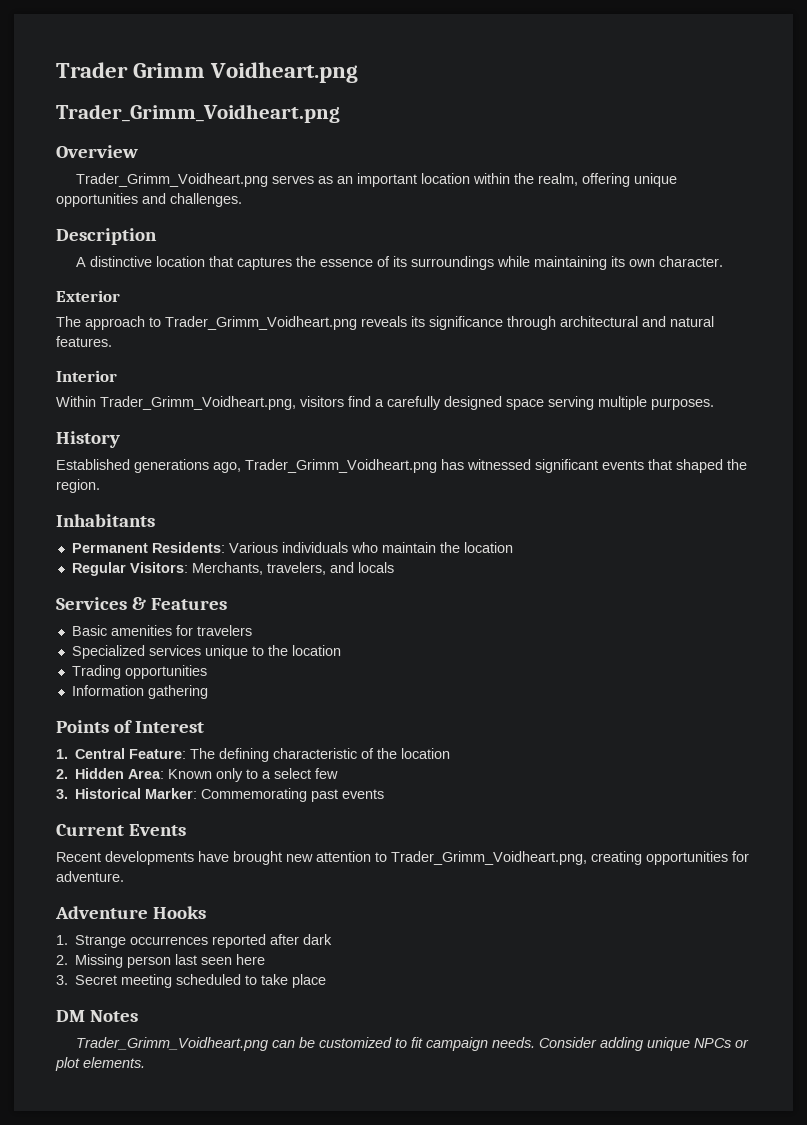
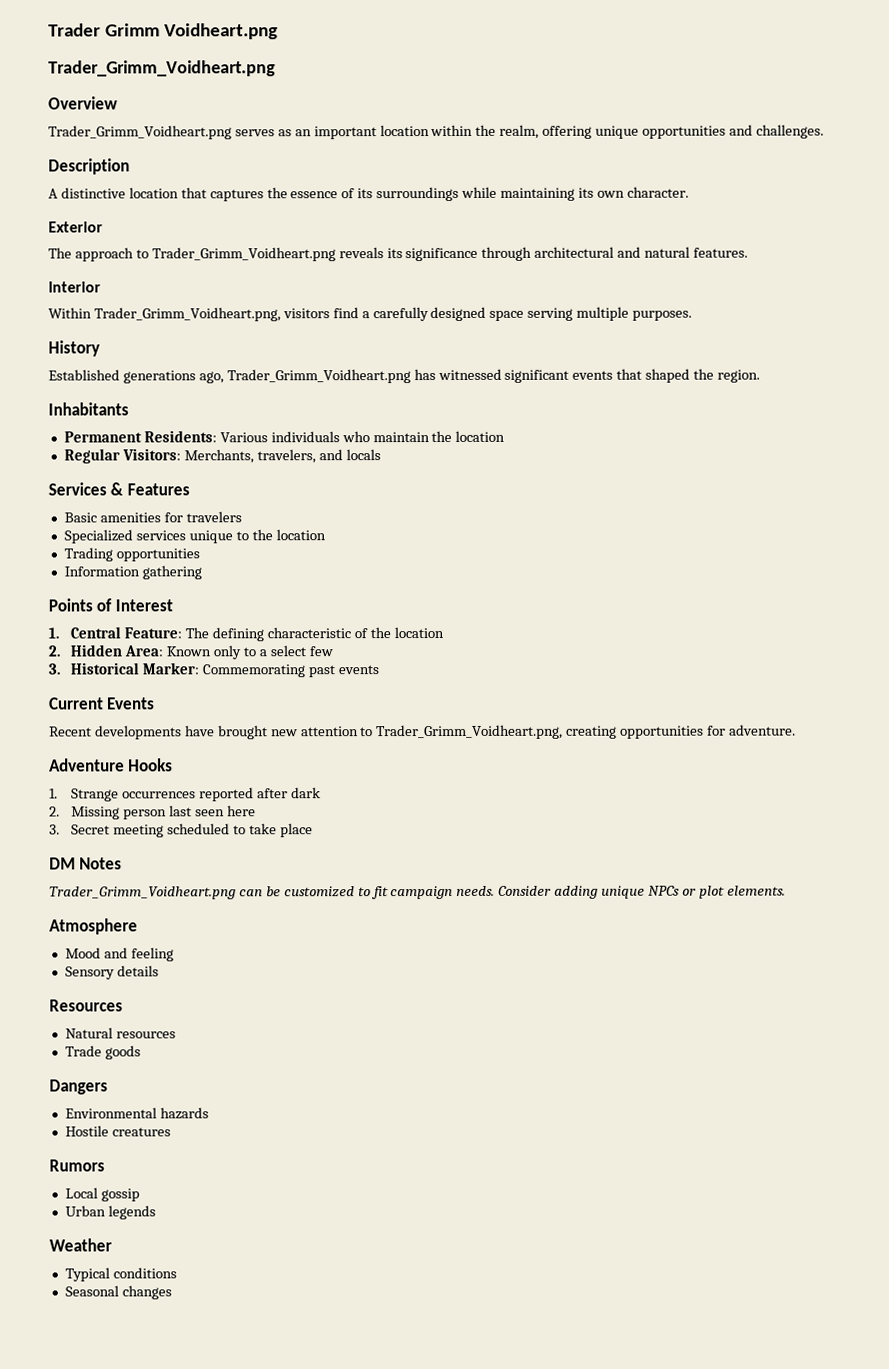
+ Atmosphere
+ Mood and feeling
+ Sensory details
+ Resources
+ Natural resources
+ Trade goods
+ Dangers
+ Environmental hazards
+ Hostile creatures
+ Rumors
+ Local gossip
+ Urban legends
+ Weather
+ Typical conditions
+ Seasonal changes

